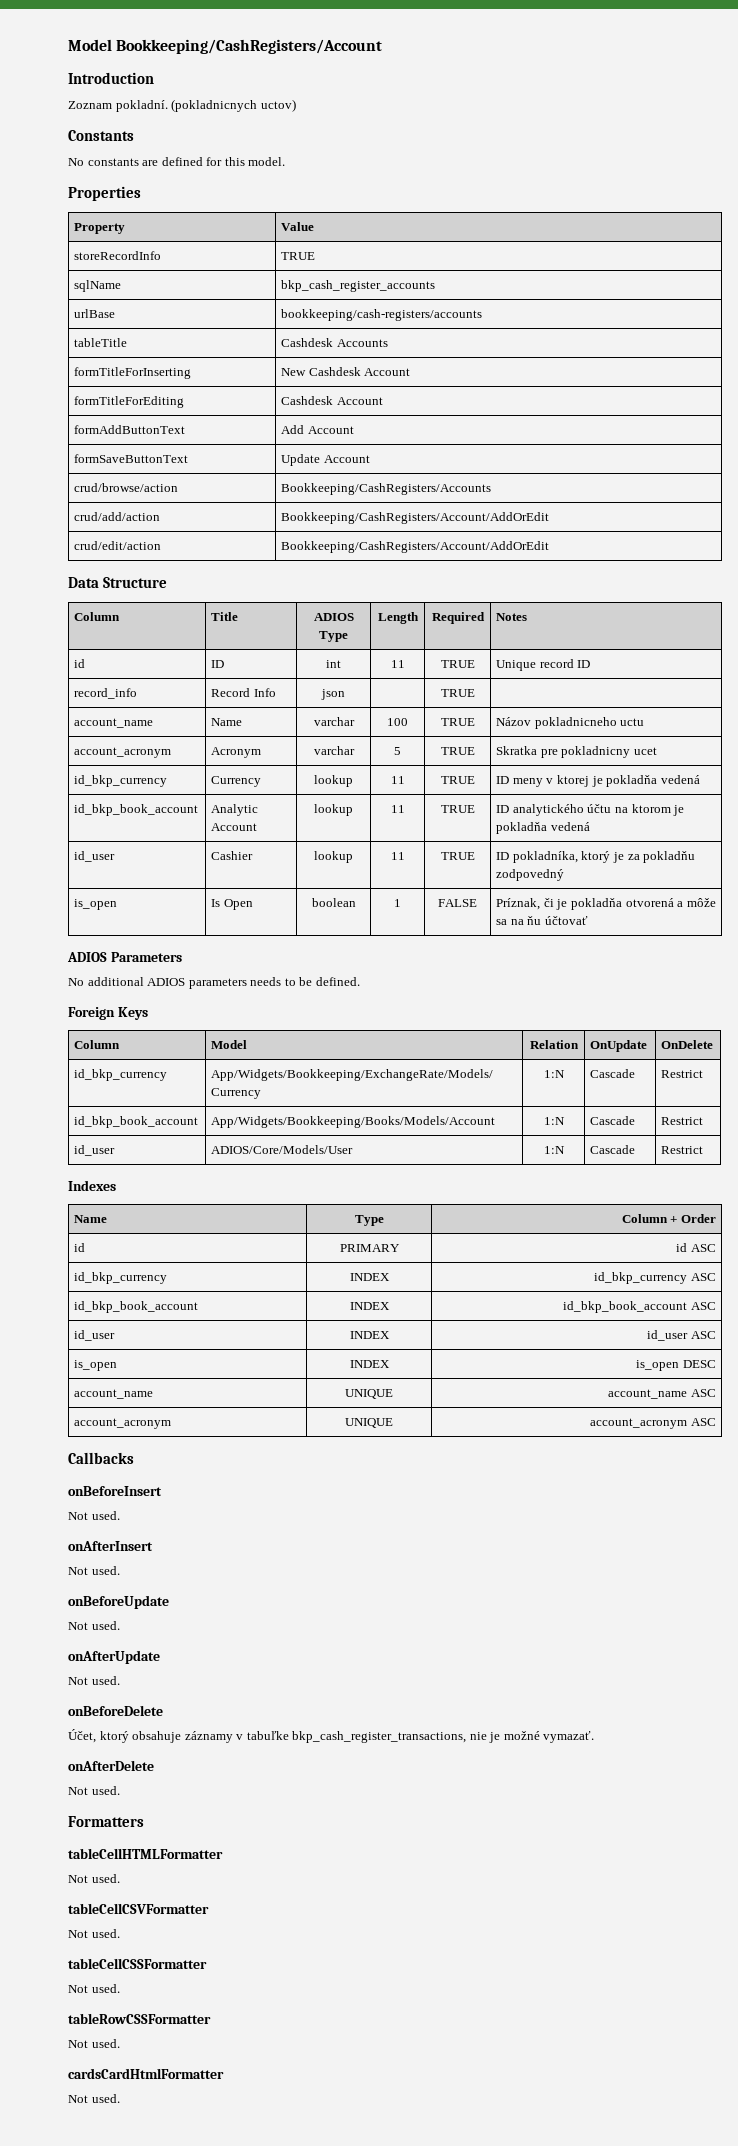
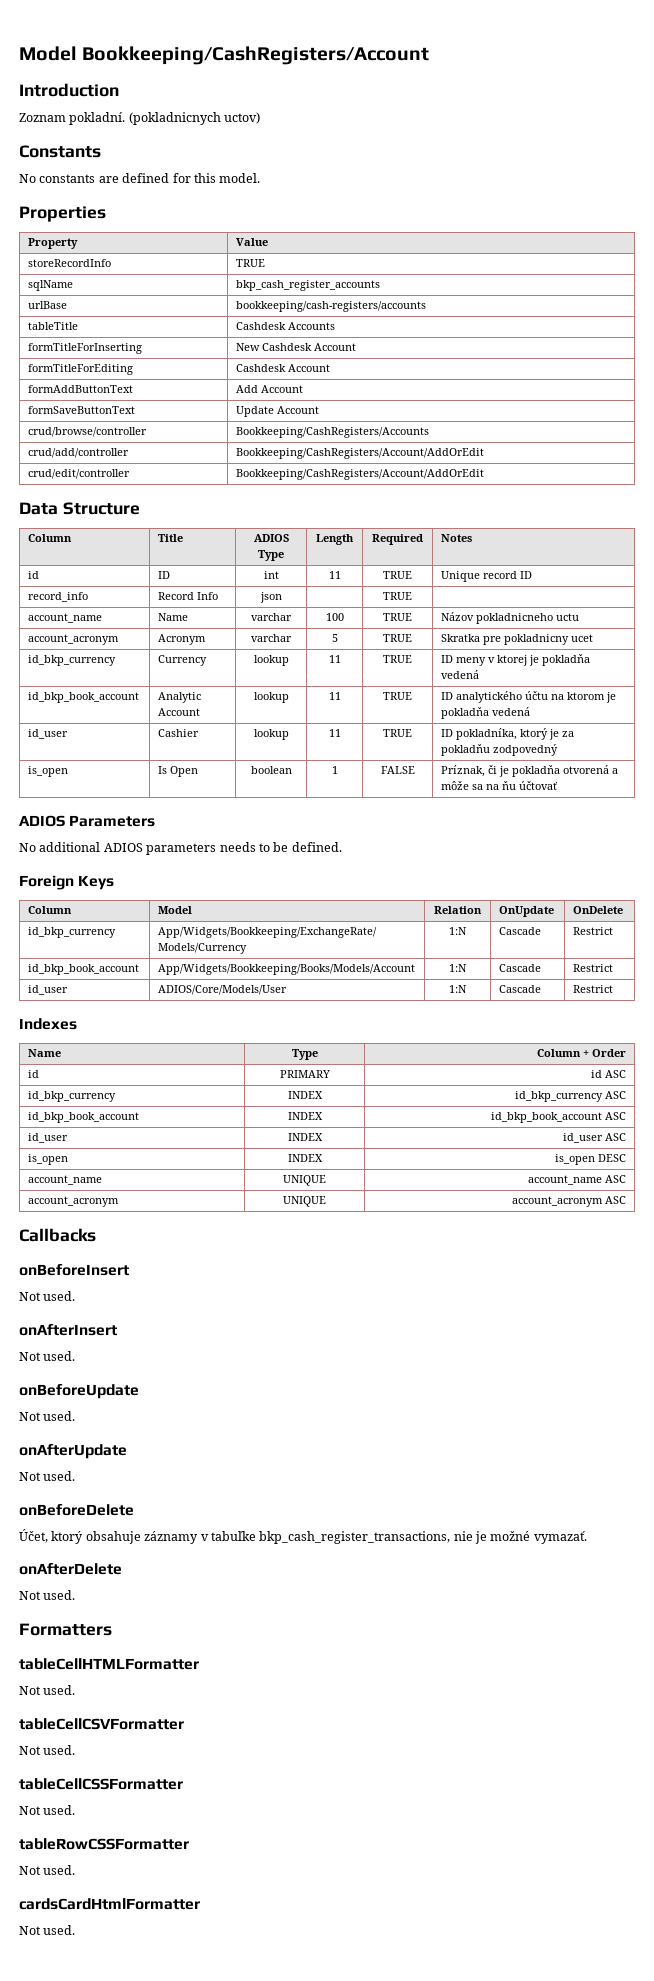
- crud/browse/action | Bookkeeping/CashRegisters/Accounts
+ crud/browse/controller | Bookkeeping/CashRegisters/Accounts
- crud/add/action | Bookkeeping/CashRegisters/Account/AddOrEdit
- crud/edit/action | Bookkeeping/CashRegisters/Account/AddOrEdit
+ crud/add/controller | Bookkeeping/CashRegisters/Account/AddOrEdit
+ crud/edit/controller | Bookkeeping/CashRegisters/Account/AddOrEdit

